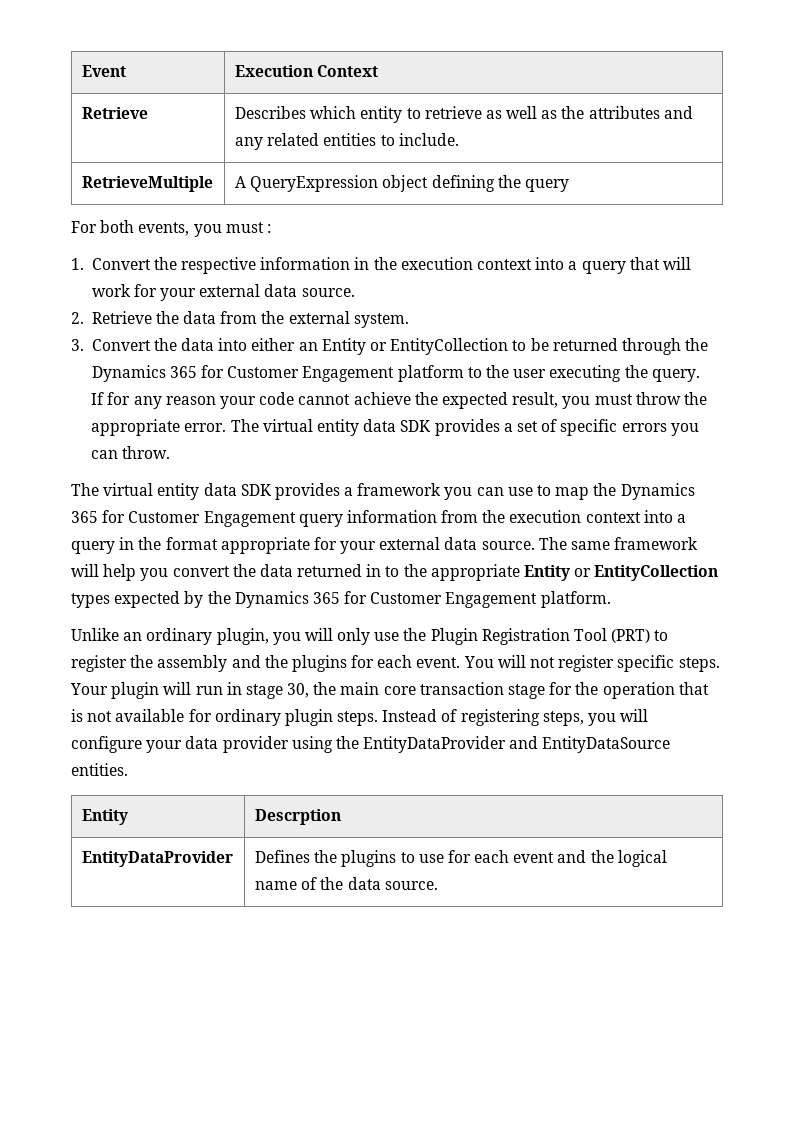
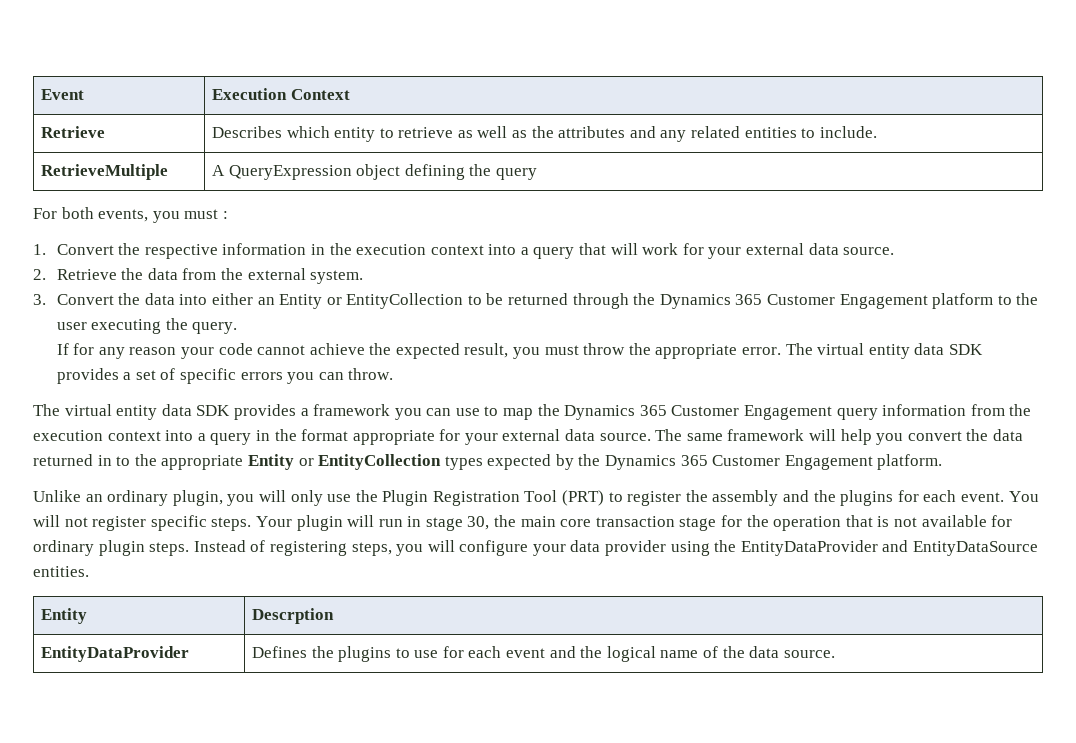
- 3. Convert the data into either an Entity or EntityCollection to be returned through the Dynamics 365 for Customer Engagement platform to the user executing the query.
+ 3. Convert the data into either an Entity or EntityCollection to be returned through the Dynamics 365 Customer Engagement platform to the user executing the query.
- The virtual entity data SDK provides a framework you can use to map the Dynamics 365 for Customer Engagement query information from the execution context into a query in the format appropriate for your external data source.
+ The virtual entity data SDK provides a framework you can use to map the Dynamics 365 Customer Engagement query information from the execution context into a query in the format appropriate for your external data source.
- The same framework will help you convert the data returned in to the appropriate Entity or EntityCollection types expected by the Dynamics 365 for Customer Engagement platform.
+ The same framework will help you convert the data returned in to the appropriate Entity or EntityCollection types expected by the Dynamics 365 Customer Engagement platform.

